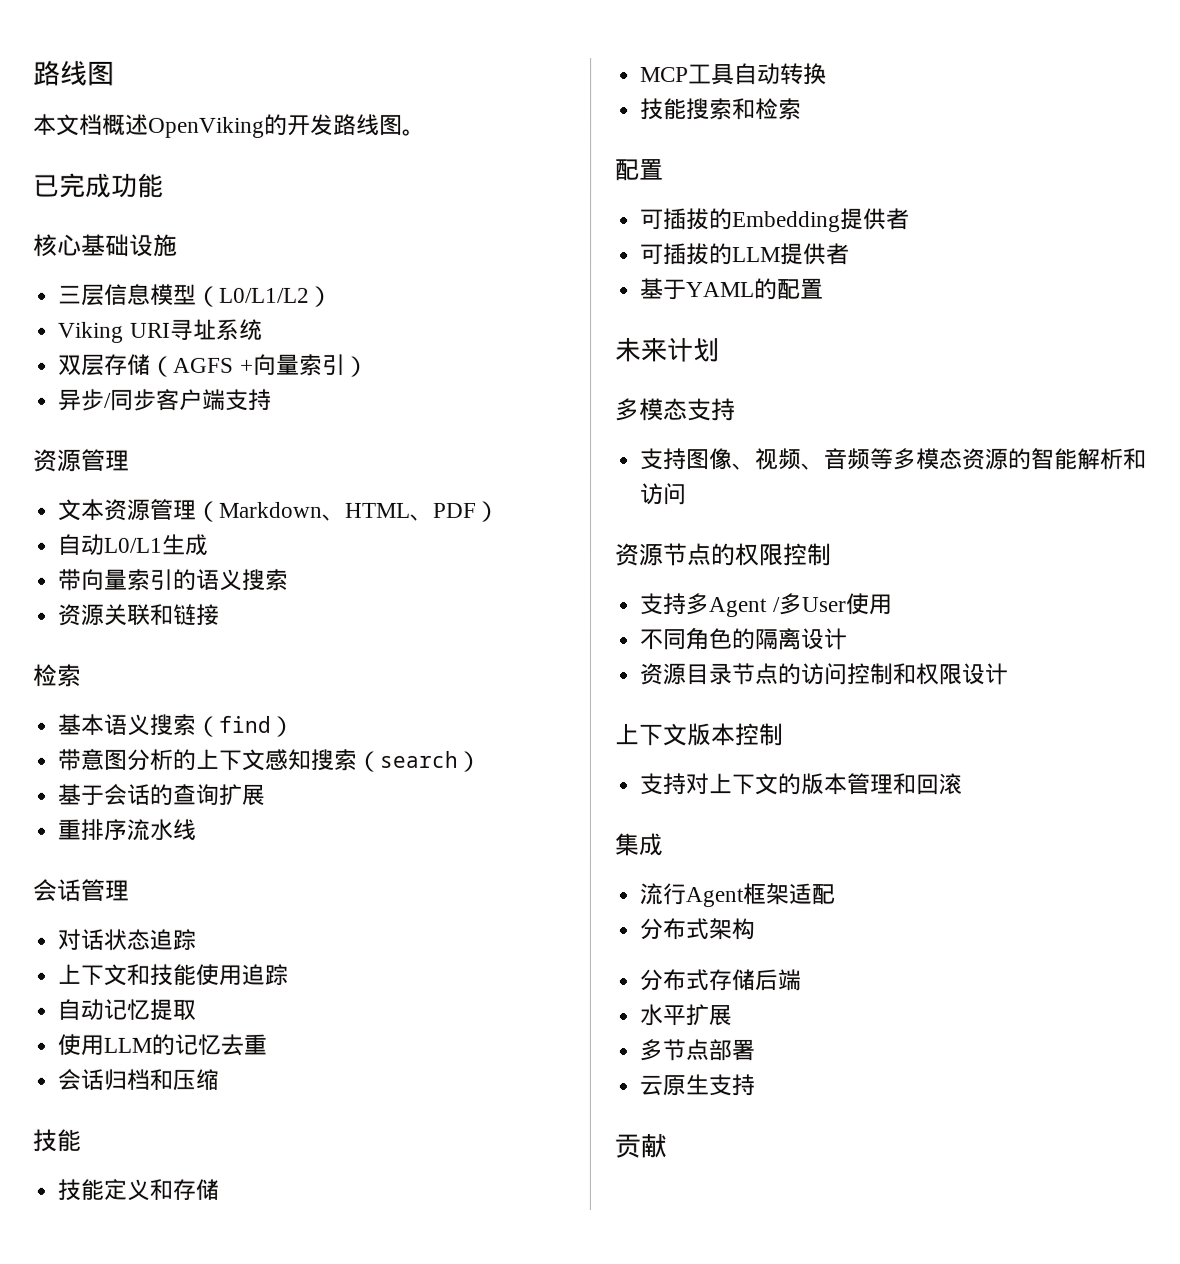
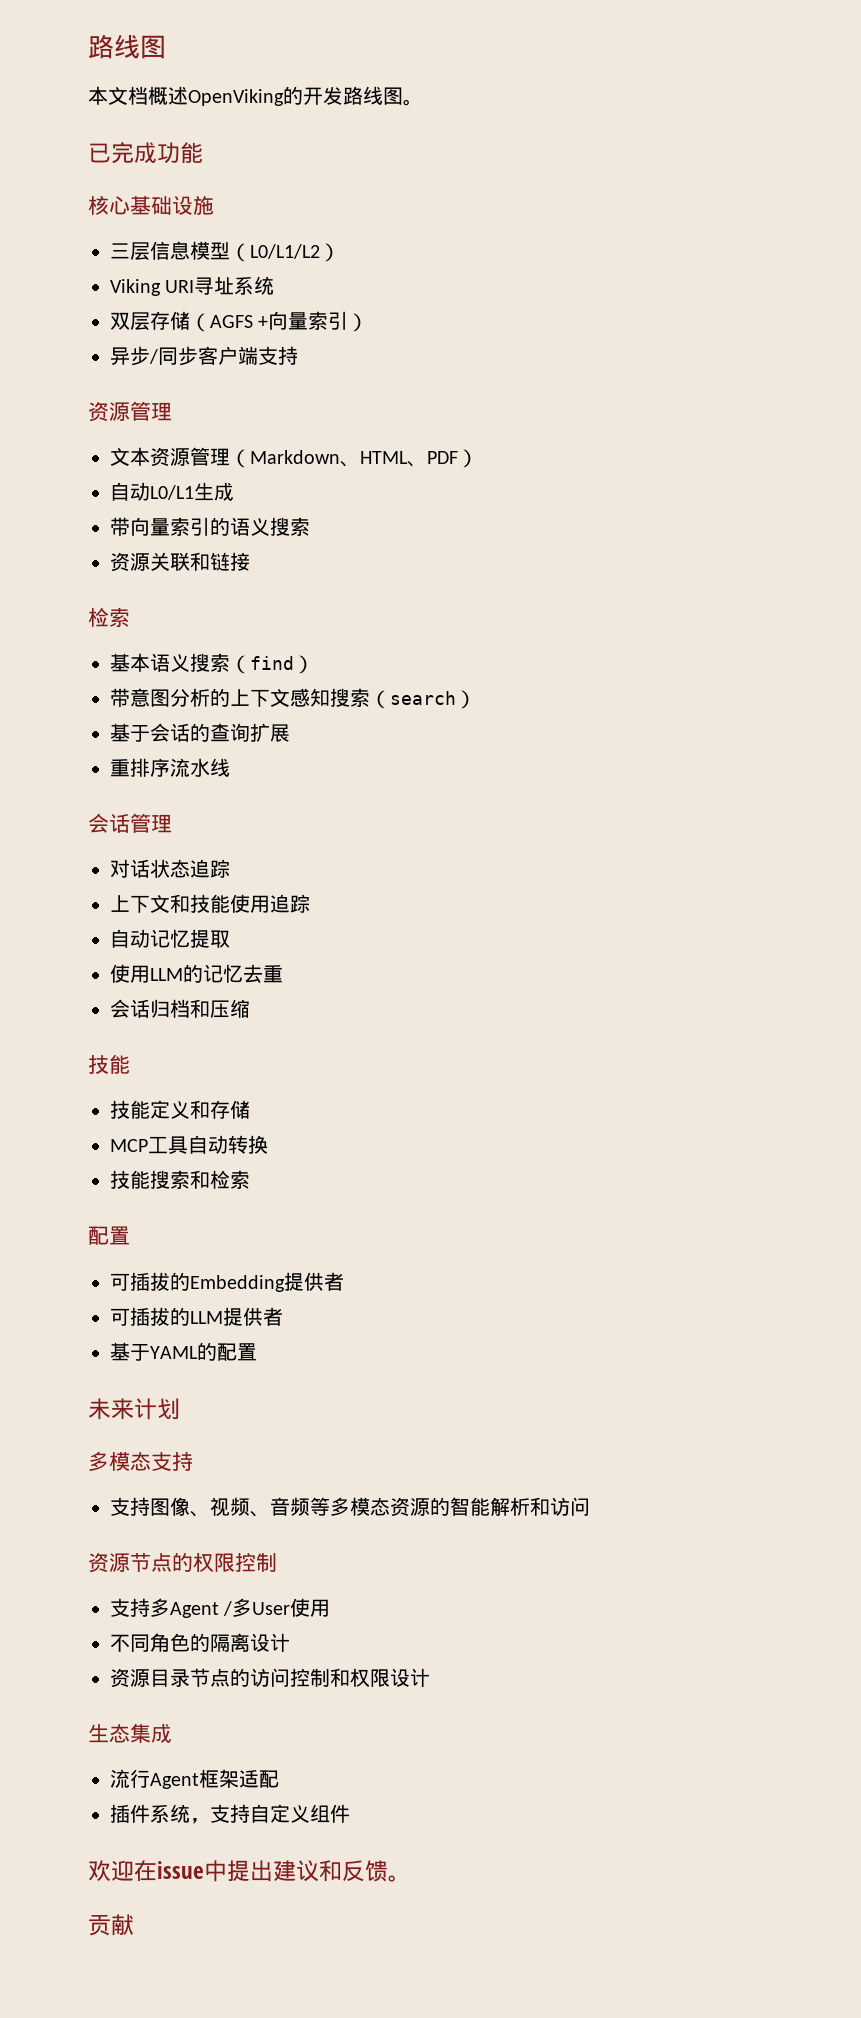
- 上下文版本控制
- 支持对上下文的版本管理和回滚
- 集成
+ 生态集成
- 分布式架构
- 分布式存储后端
- 水平扩展
- 多节点部署
- 云原生支持
+ 插件系统，支持自定义组件
+ 欢迎在issue中提出建议和反馈。

